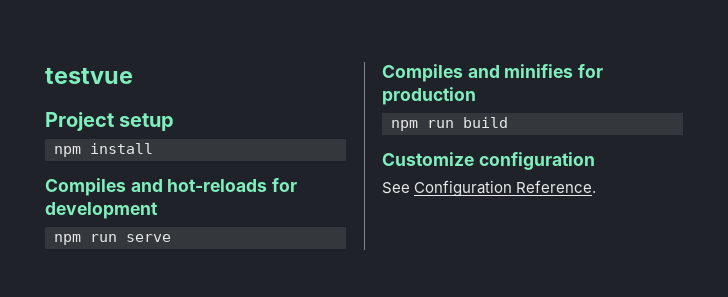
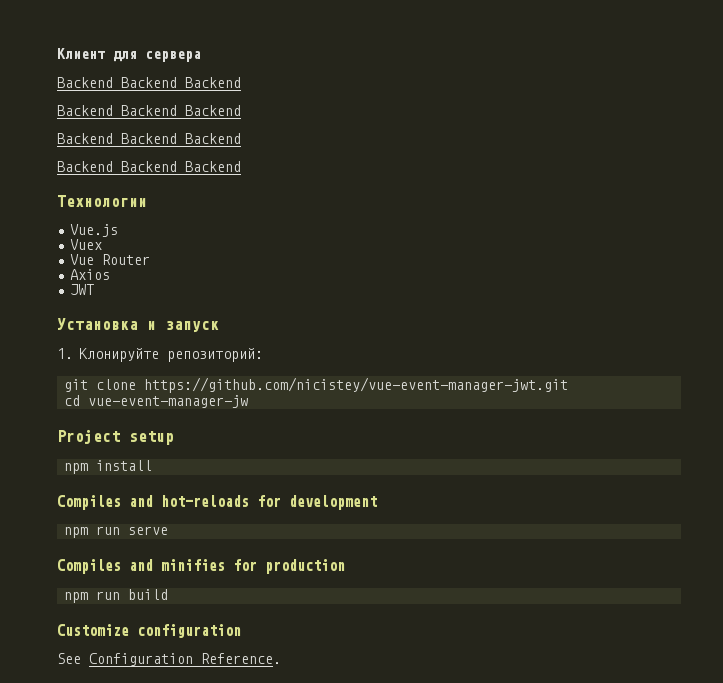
- testvue
+ Клиент для сервера
+ Backend Backend Backend
+ Backend Backend Backend
+ Backend Backend Backend
+ Backend Backend Backend
+ Технологии
+ Vue.js
+ Vuex
+ Vue Router
+ Axios
+ JWT
+ Установка и запуск
+ 1. Клонируйте репозиторий:
+ git clone https://github.com/nicistey/vue-event-manager-jwt.git
+ cd vue-event-manager-jw

